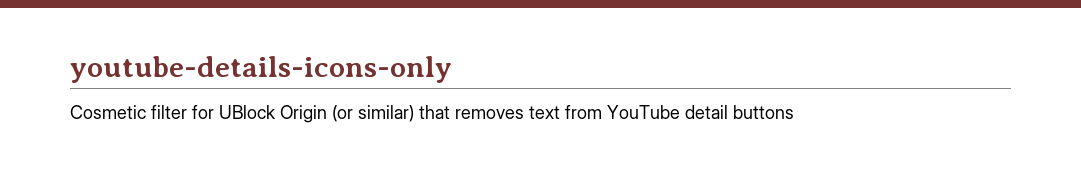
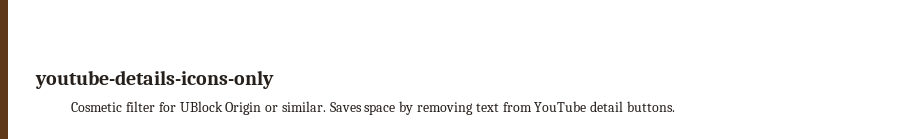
- Cosmetic filter for UBlock Origin (or similar) that removes text from YouTube detail buttons
+ Cosmetic filter for UBlock Origin or similar. Saves space by removing text from YouTube detail buttons.

